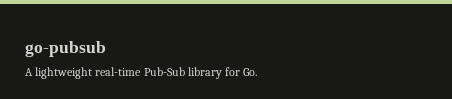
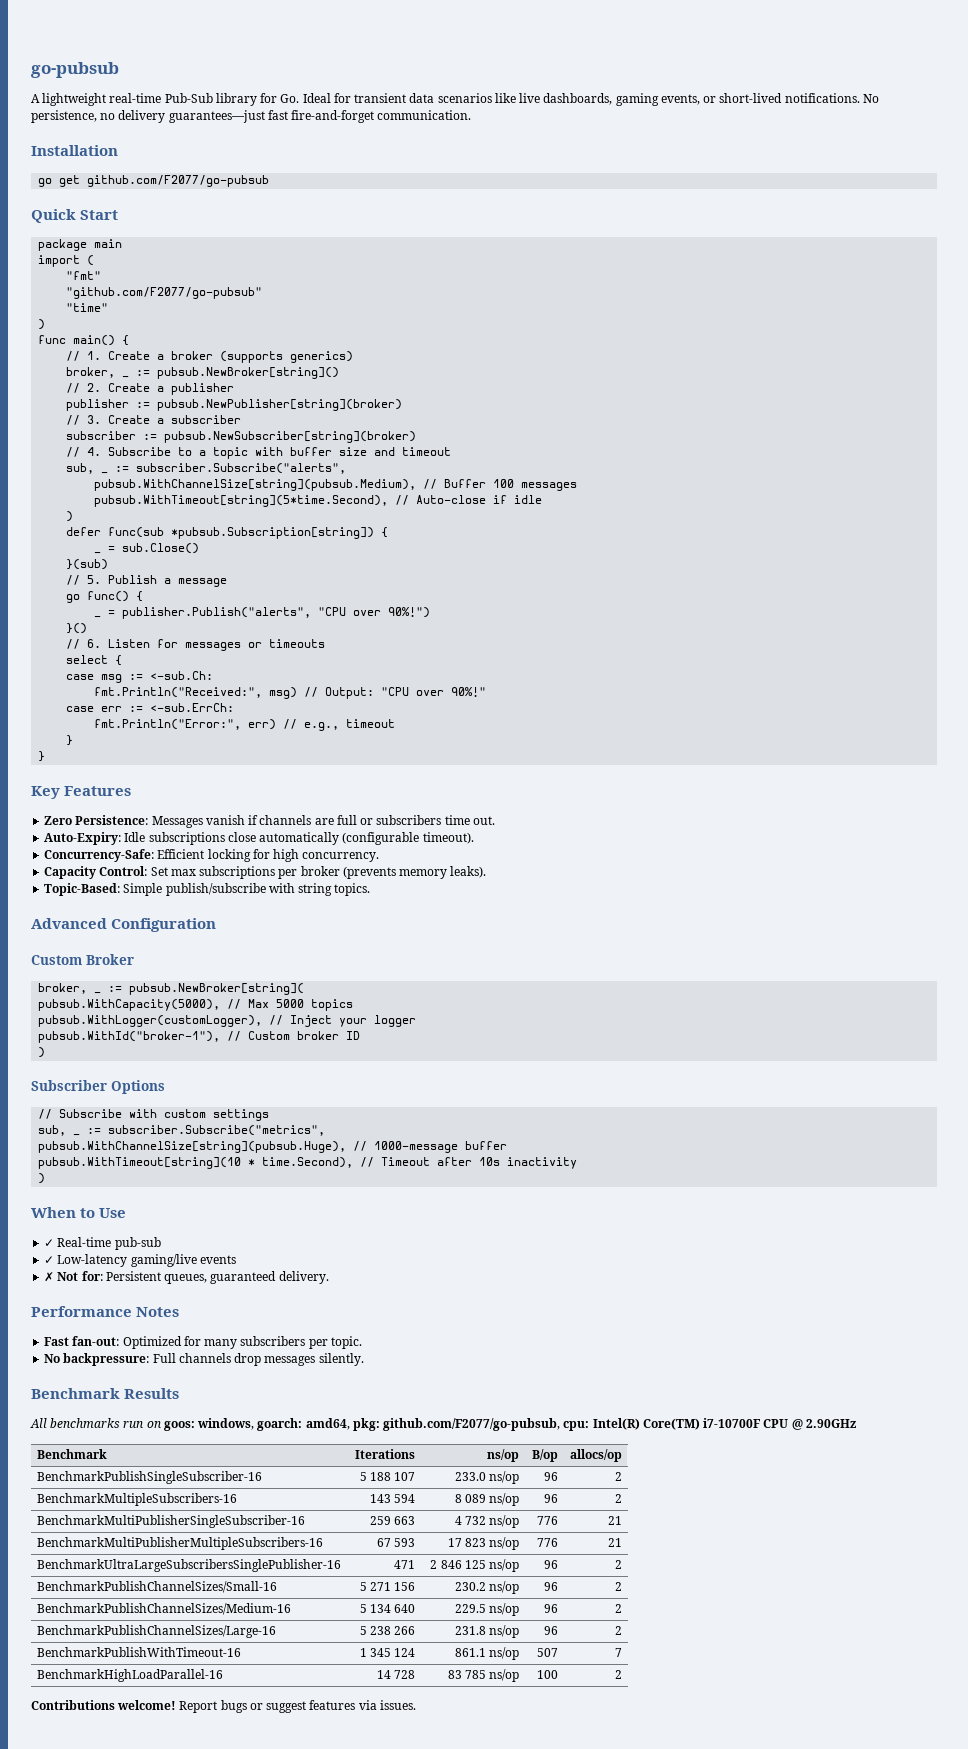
- A lightweight real-time Pub-Sub library for Go.
+ A lightweight real-time Pub-Sub library for Go. Ideal for transient data scenarios like live dashboards, gaming events, or short-lived notifications. No persistence, no delivery guarantees—just fast fire-and-forget communication.
+ Installation
+ go get github.com/F2077/go-pubsub
+ Quick Start
+ package main
+ import (
+ "fmt"
+ "github.com/F2077/go-pubsub"
+ "time"
+ )
+ func main() {
+ // 1. Create a broker (supports generics)
+ broker, _ := pubsub.NewBroker[string]()
+ // 2. Create a publisher
+ publisher := pubsub.NewPublisher[string](broker)
+ // 3. Create a subscriber
+ subscriber := pubsub.NewSubscriber[string](broker)
+ // 4. Subscribe to a topic with buffer size and timeout
+ sub, _ := subscriber.Subscribe("alerts",
+ pubsub.WithChannelSize[string](pubsub.Medium), // Buffer 100 messages
+ pubsub.WithTimeout[string](5*time.Second), // Auto-close if idle
+ )
+ defer func(sub *pubsub.Subscription[string]) {
+ _ = sub.Close()
+ }(sub)
+ // 5. Publish a message
+ go func() {
+ _ = publisher.Publish("alerts", "CPU over 90%!")
+ }()
+ // 6. Listen for messages or timeouts
+ select {
+ case msg := <-sub.Ch:
+ fmt.Println("Received:", msg) // Output: "CPU over 90%!"
+ case err := <-sub.ErrCh:
+ fmt.Println("Error:", err) // e.g., timeout
+ }
+ }
+ Key Features
+ Zero Persistence: Messages vanish if channels are full or subscribers time out.
+ Auto-Expiry: Idle subscriptions close automatically (configurable timeout).
+ Concurrency-Safe: Efficient locking for high concurrency.
+ Capacity Control: Set max subscriptions per broker (prevents memory leaks).
+ Topic-Based: Simple publish/subscribe with string topics.
+ Advanced Configuration
+ Custom Broker
+ broker, _ := pubsub.NewBroker[string](
+ pubsub.WithCapacity(5000), // Max 5000 topics
+ pubsub.WithLogger(customLogger), // Inject your logger
+ pubsub.WithId("broker-1"), // Custom broker ID
+ )
+ Subscriber Options
+ // Subscribe with custom settings
+ sub, _ := subscriber.Subscribe("metrics",
+ pubsub.WithChannelSize[string](pubsub.Huge), // 1000-message buffer
+ pubsub.WithTimeout[string](10 * time.Second), // Timeout after 10s inactivity
+ )
+ When to Use
+ ✓ Real-time pub-sub
+ ✓ Low-latency gaming/live events
+ ✗ Not for: Persistent queues, guaranteed delivery.
+ Performance Notes
+ Fast fan-out: Optimized for many subscribers per topic.
+ No backpressure: Full channels drop messages silently.
+ Benchmark Results
+ All benchmarks run on goos: windows, goarch: amd64, pkg: github.com/F2077/go-pubsub, cpu: Intel(R) Core(TM) i7-10700F CPU @ 2.90GHz
+ Benchmark | Iterations | ns/op | B/op | allocs/op
+ BenchmarkPublishSingleSubscriber-16 | 5 188 107 | 233.0 ns/op | 96 | 2
+ BenchmarkMultipleSubscribers-16 | 143 594 | 8 089 ns/op | 96 | 2
+ BenchmarkMultiPublisherSingleSubscriber-16 | 259 663 | 4 732 ns/op | 776 | 21
+ BenchmarkMultiPublisherMultipleSubscribers-16 | 67 593 | 17 823 ns/op | 776 | 21
+ BenchmarkUltraLargeSubscribersSinglePublisher-16 | 471 | 2 846 125 ns/op | 96 | 2
+ BenchmarkPublishChannelSizes/Small-16 | 5 271 156 | 230.2 ns/op | 96 | 2
+ BenchmarkPublishChannelSizes/Medium-16 | 5 134 640 | 229.5 ns/op | 96 | 2
+ BenchmarkPublishChannelSizes/Large-16 | 5 238 266 | 231.8 ns/op | 96 | 2
+ BenchmarkPublishWithTimeout-16 | 1 345 124 | 861.1 ns/op | 507 | 7
+ BenchmarkHighLoadParallel-16 | 14 728 | 83 785 ns/op | 100 | 2
+ Contributions welcome! Report bugs or suggest features via issues.

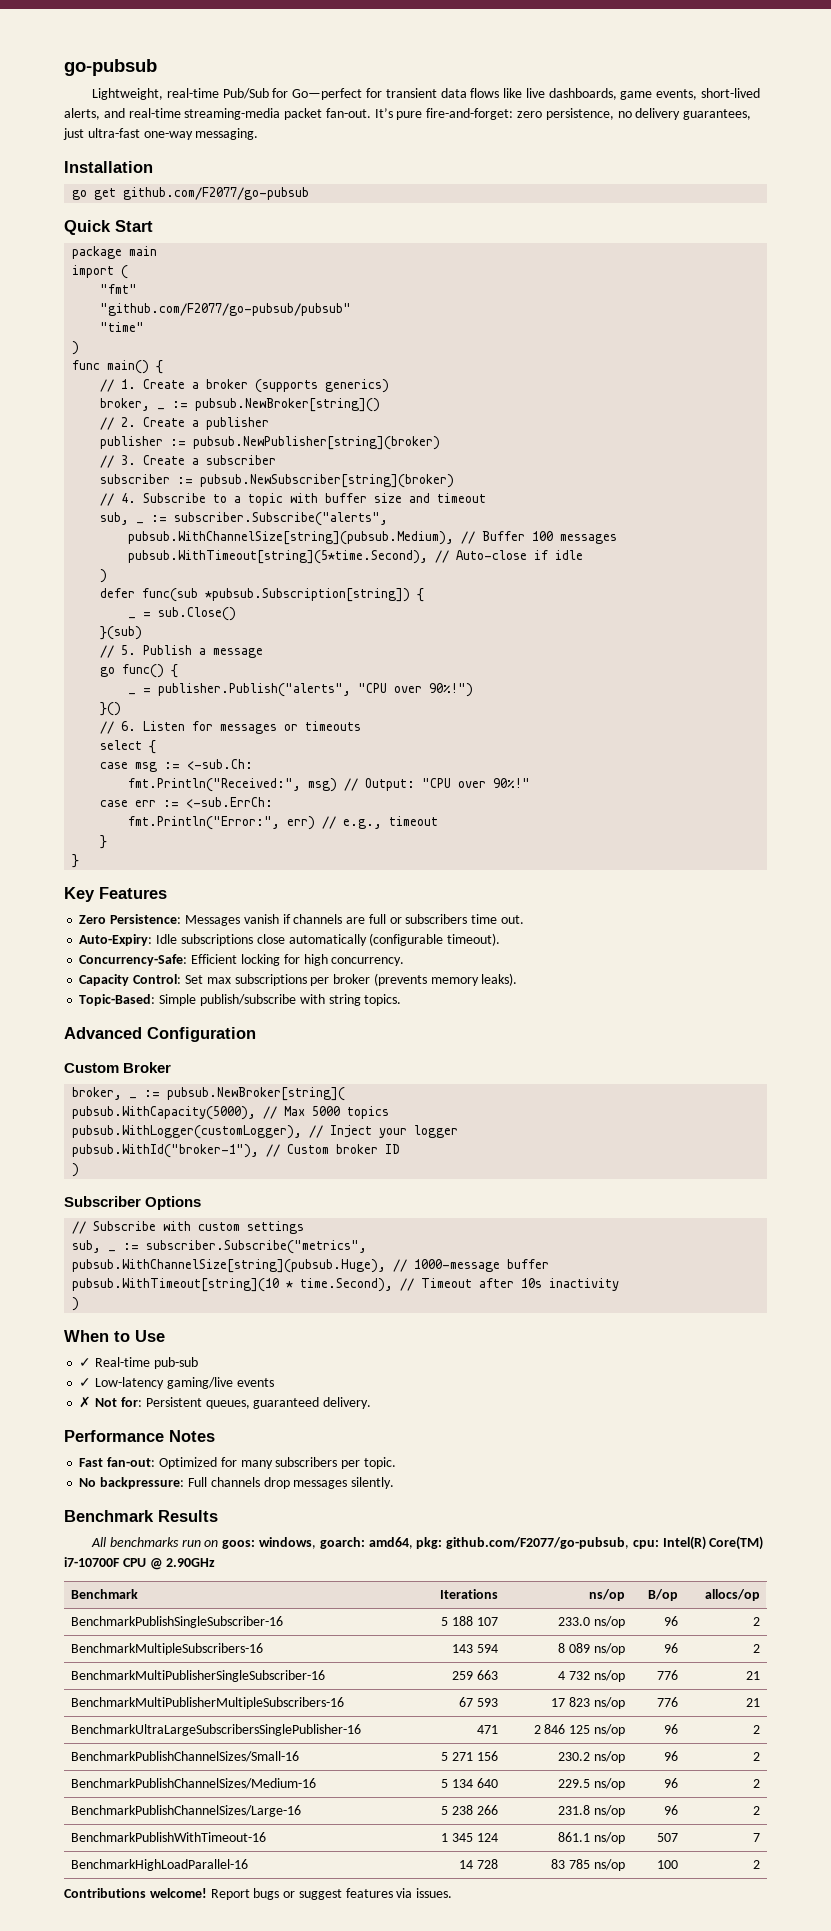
- A lightweight real-time Pub-Sub library for Go. Ideal for transient data scenarios like live dashboards, gaming events, or short-lived notifications. No persistence, no delivery guarantees—just fast fire-and-forget communication.
+ Lightweight, real-time Pub/Sub for Go—perfect for transient data flows like live dashboards, game events, short-lived alerts, and real-time streaming-media packet fan-out. It’s pure fire-and-forget: zero persistence, no delivery guarantees, just ultra-fast one-way messaging.
- "github.com/F2077/go-pubsub"
+ "github.com/F2077/go-pubsub/pubsub"

